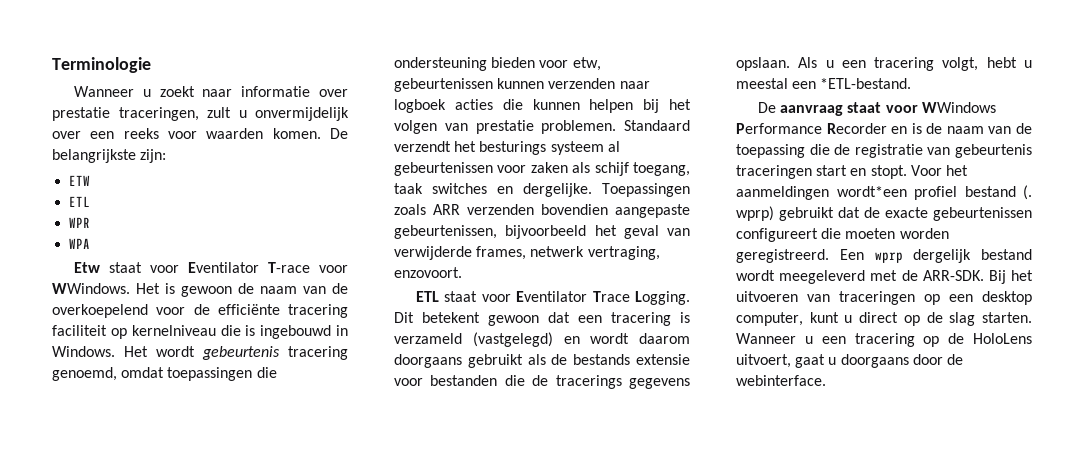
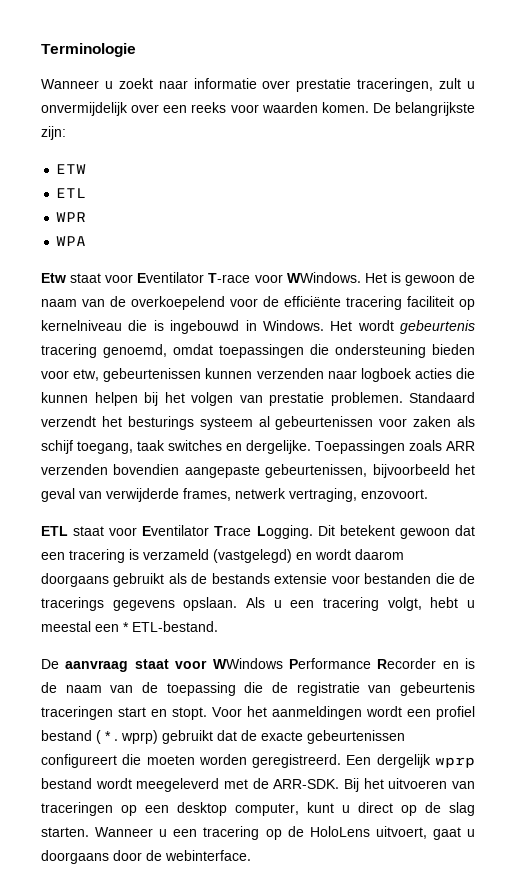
- Als u een tracering volgt, hebt u meestal een *ETL-bestand.
+ Als u een tracering volgt, hebt u meestal een * ETL-bestand.
- Voor het aanmeldingen wordt*een profiel bestand (. wprp) gebruikt dat de exacte gebeurtenissen configureert die moeten worden geregistreerd.
+ Voor het aanmeldingen wordt een profiel bestand ( * . wprp) gebruikt dat de exacte gebeurtenissen configureert die moeten worden geregistreerd.
- Een wprp dergelijk bestand wordt meegeleverd met de ARR-SDK.
+ Een dergelijk wprp bestand wordt meegeleverd met de ARR-SDK.

